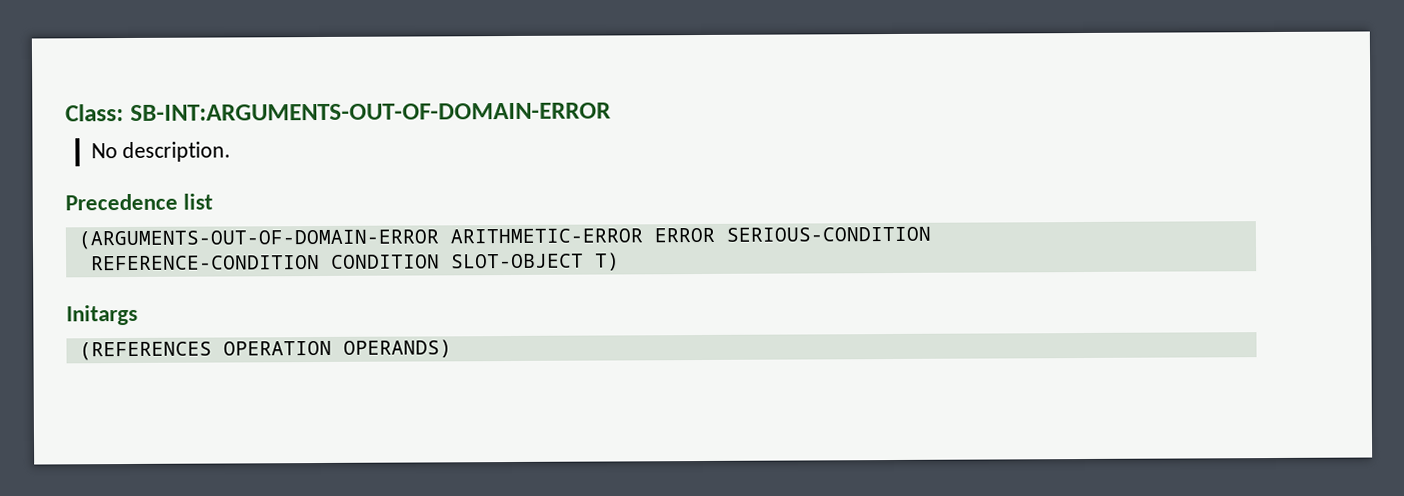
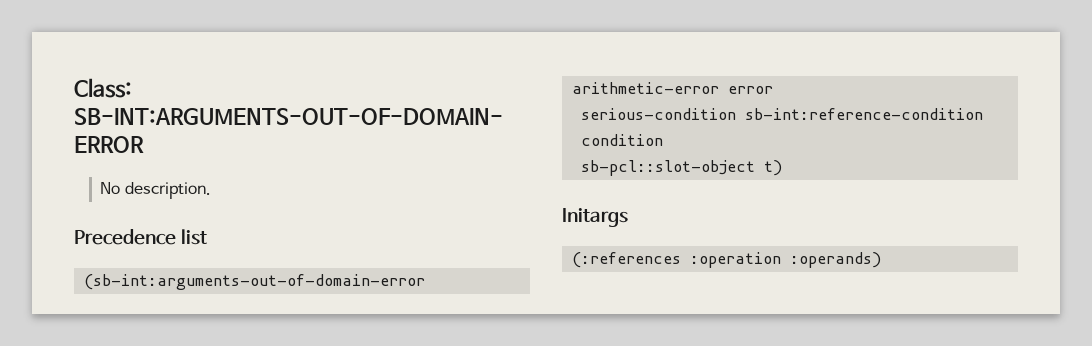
- (ARGUMENTS-OUT-OF-DOMAIN-ERROR ARITHMETIC-ERROR ERROR SERIOUS-CONDITION
- REFERENCE-CONDITION CONDITION SLOT-OBJECT T)
+ (sb-int:arguments-out-of-domain-error arithmetic-error error
+ serious-condition sb-int:reference-condition condition
+ sb-pcl::slot-object t)
  Initargs
- (REFERENCES OPERATION OPERANDS)
+ (:references :operation :operands)

